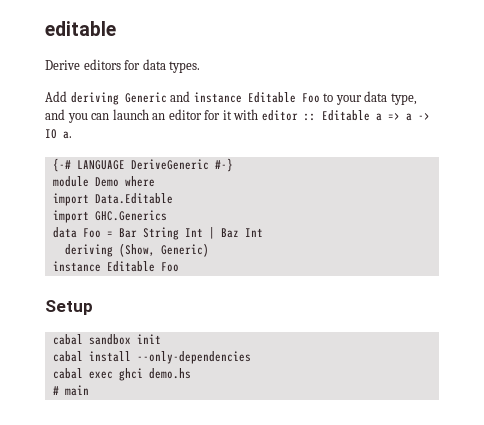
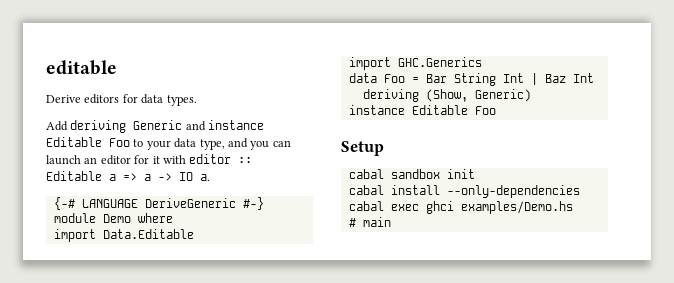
- cabal exec ghci demo.hs
+ cabal exec ghci examples/Demo.hs

